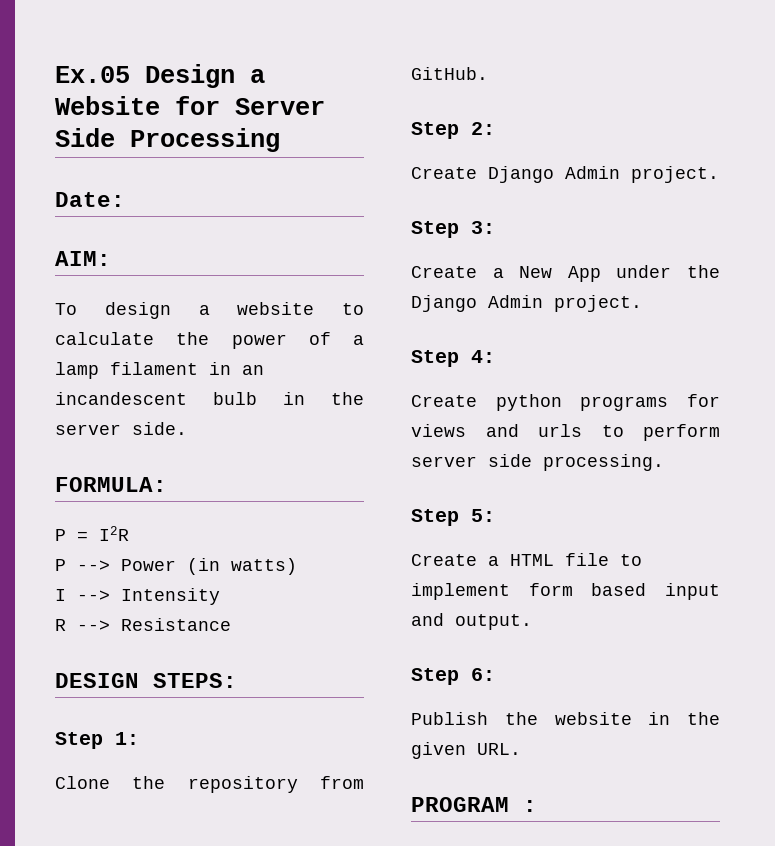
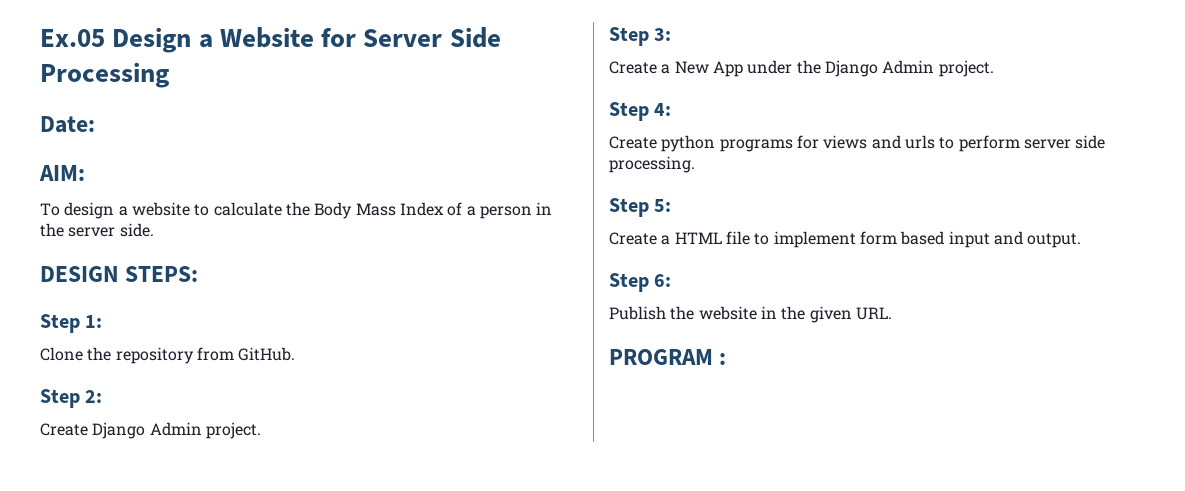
- To design a website to calculate the power of a lamp filament in an incandescent bulb in the server side.
- FORMULA:
- P = I2R
- P --> Power (in watts)
- I --> Intensity
- R --> Resistance
+ To design a website to calculate the Body Mass Index of a person in the server side.

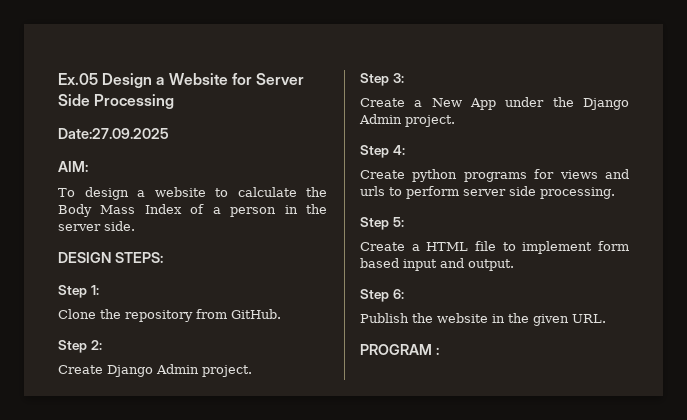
- Date:
+ Date:27.09.2025

